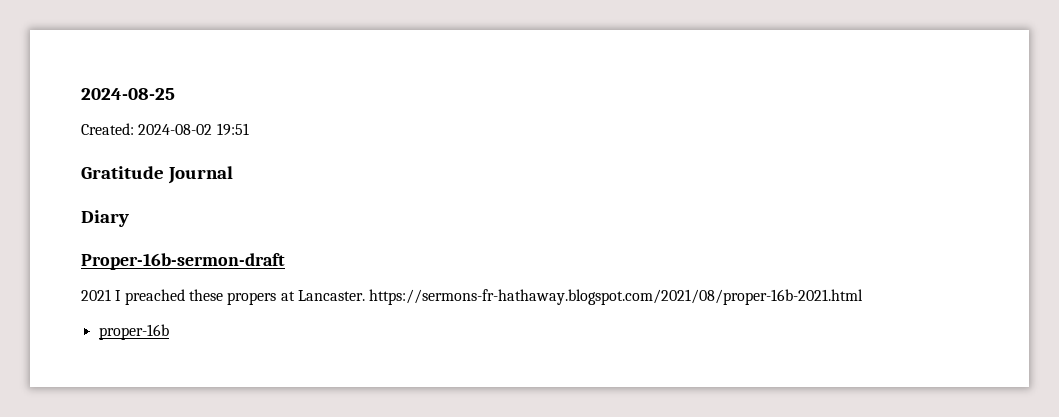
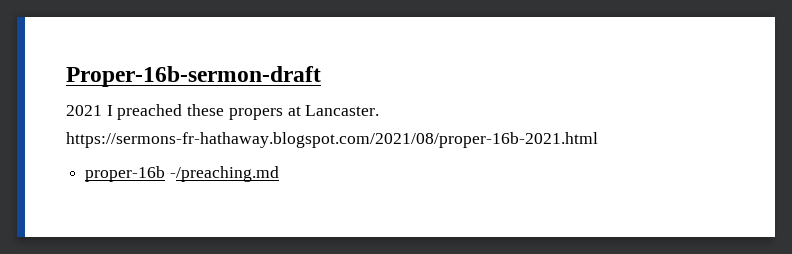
- 2024-08-25
- Created: 2024-08-02 19:51
- Gratitude Journal
- Diary
- proper-16b
+ proper-16b -/preaching.md

